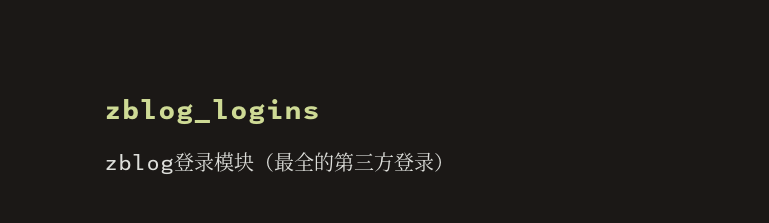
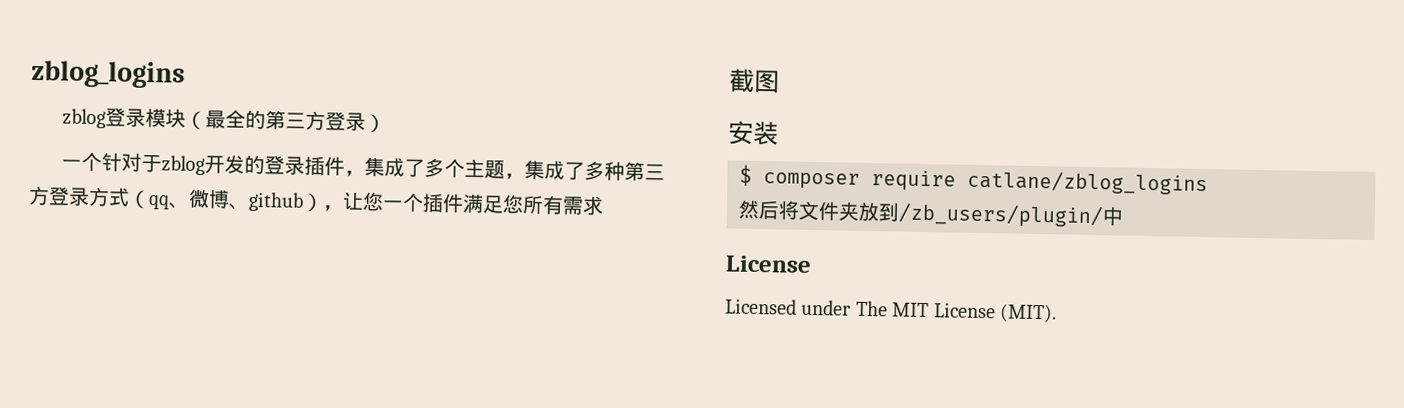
+ 一个针对于zblog开发的登录插件，集成了多个主题，集成了多种第三方登录方式（qq、微博、github），让您一个插件满足您所有需求
+ 截图
+ 安装
+ $ composer require catlane/zblog_logins
+ 然后将文件夹放到/zb_users/plugin/中
+ License
+ Licensed under The MIT License (MIT).

